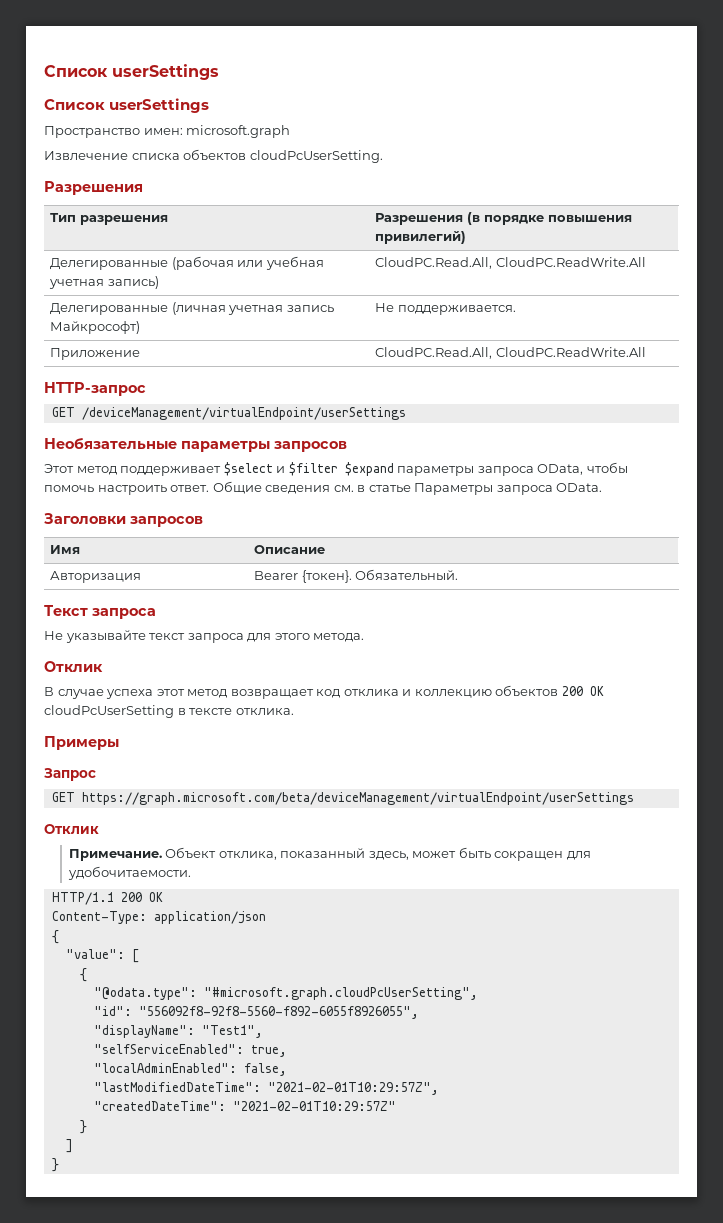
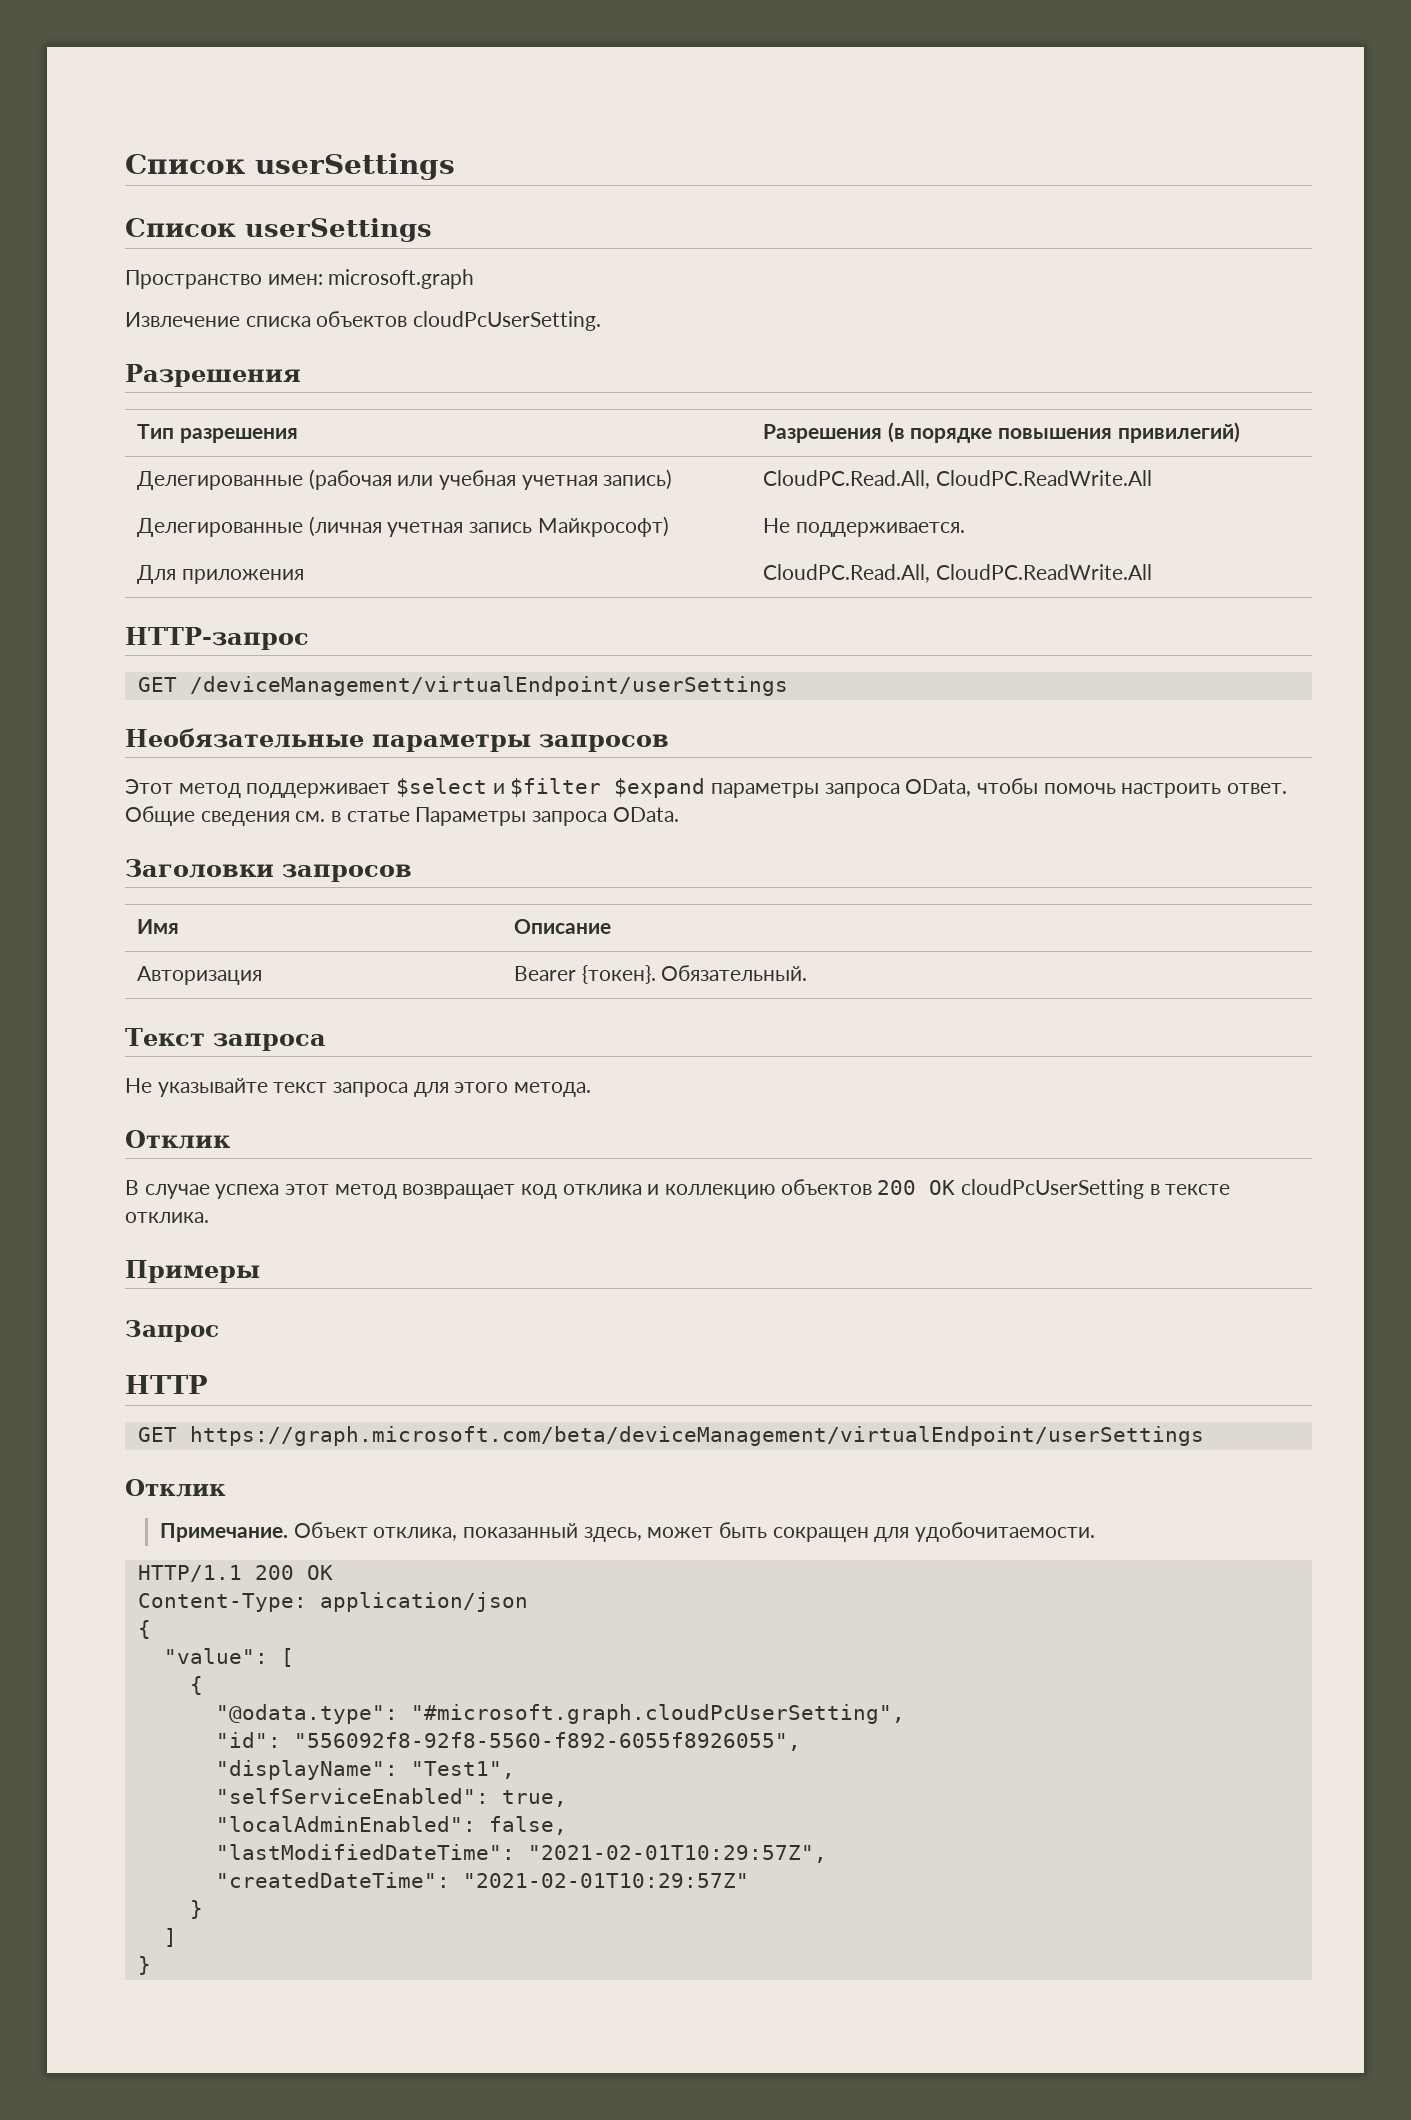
- Приложение | CloudPC.Read.All, CloudPC.ReadWrite.All
+ Для приложения | CloudPC.Read.All, CloudPC.ReadWrite.All
+ HTTP

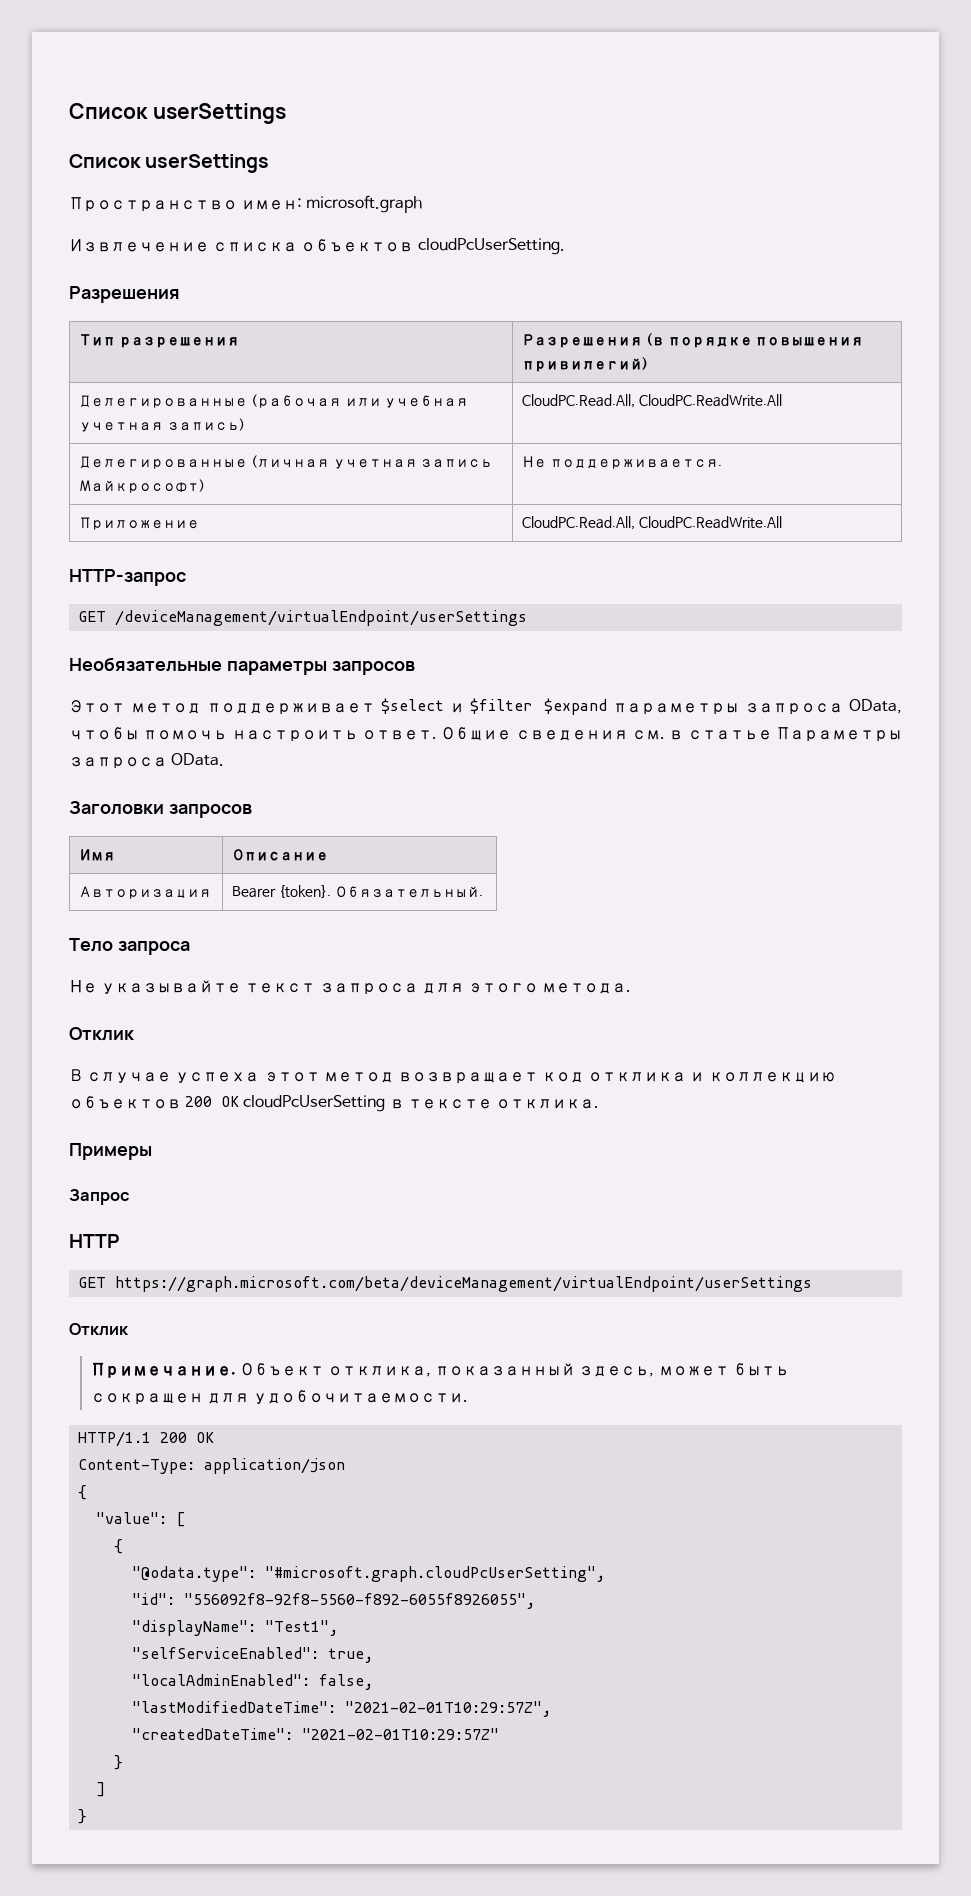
- Для приложения | CloudPC.Read.All, CloudPC.ReadWrite.All
+ Приложение | CloudPC.Read.All, CloudPC.ReadWrite.All
- Авторизация | Bearer {токен}. Обязательный.
+ Авторизация | Bearer {token}. Обязательный.
- Текст запроса
+ Тело запроса

